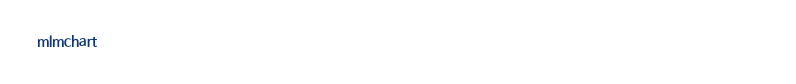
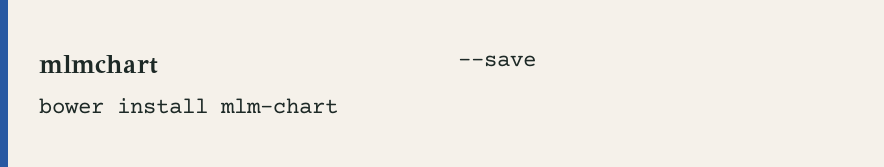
+ bower install mlm-chart --save

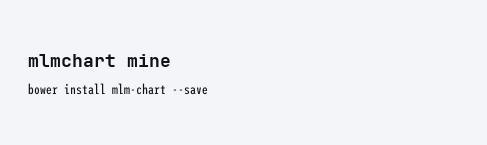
- mlmchart
+ mlmchart mine

